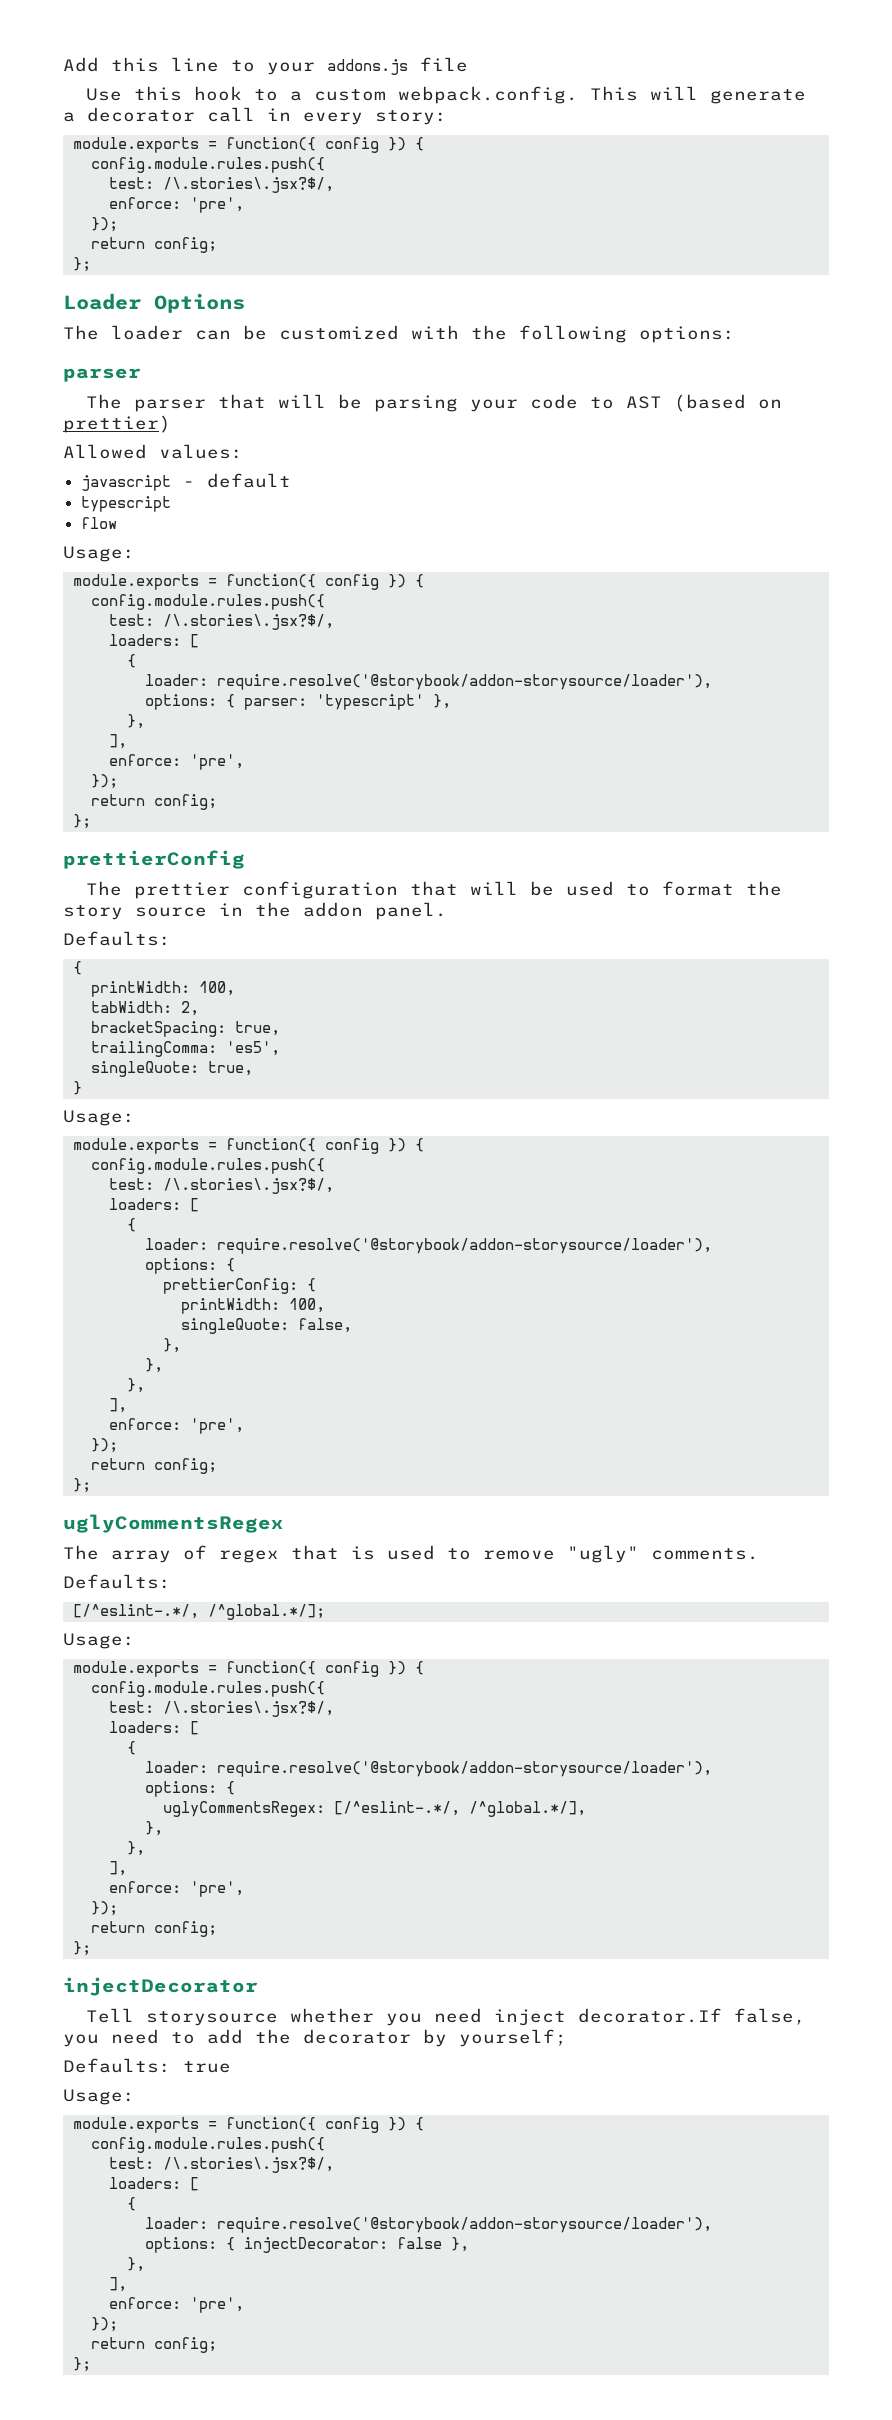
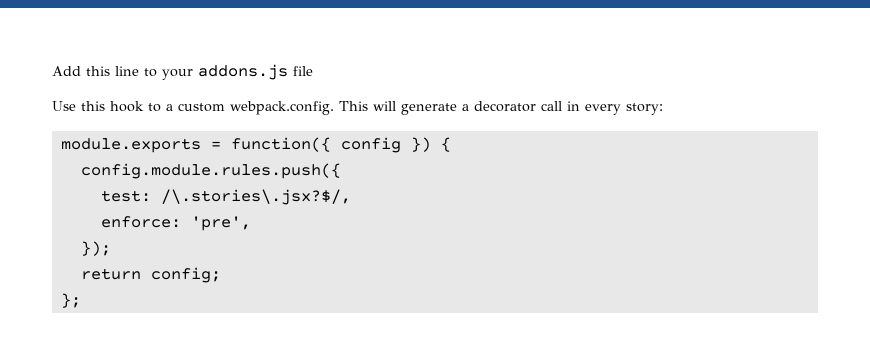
- Loader Options
- The loader can be customized with the following options:
- parser
- The parser that will be parsing your code to AST (based on prettier)
- Allowed values:
- javascript - default
- typescript
- flow
- Usage:
- module.exports = function({ config }) {
- config.module.rules.push({
- test: /\.stories\.jsx?$/,
- loaders: [
- {
- loader: require.resolve('@storybook/addon-storysource/loader'),
- options: { parser: 'typescript' },
- },
- ],
- enforce: 'pre',
- });
- return config;
- };
- prettierConfig
- The prettier configuration that will be used to format the story source in the addon panel.
- Defaults:
- {
- printWidth: 100,
- tabWidth: 2,
- bracketSpacing: true,
- trailingComma: 'es5',
- singleQuote: true,
- }
- Usage:
- module.exports = function({ config }) {
- config.module.rules.push({
- test: /\.stories\.jsx?$/,
- loaders: [
- {
- loader: require.resolve('@storybook/addon-storysource/loader'),
- options: {
- prettierConfig: {
- printWidth: 100,
- singleQuote: false,
- },
- },
- },
- ],
- enforce: 'pre',
- });
- return config;
- };
- uglyCommentsRegex
- The array of regex that is used to remove "ugly" comments.
- Defaults:
- [/^eslint-.*/, /^global.*/];
- Usage:
- module.exports = function({ config }) {
- config.module.rules.push({
- test: /\.stories\.jsx?$/,
- loaders: [
- {
- loader: require.resolve('@storybook/addon-storysource/loader'),
- options: {
- uglyCommentsRegex: [/^eslint-.*/, /^global.*/],
- },
- },
- ],
- enforce: 'pre',
- });
- return config;
- };
- injectDecorator
- Tell storysource whether you need inject decorator.If false, you need to add the decorator by yourself;
- Defaults: true
- Usage:
- module.exports = function({ config }) {
- config.module.rules.push({
- test: /\.stories\.jsx?$/,
- loaders: [
- {
- loader: require.resolve('@storybook/addon-storysource/loader'),
- options: { injectDecorator: false },
- },
- ],
- enforce: 'pre',
- });
- return config;
- };

